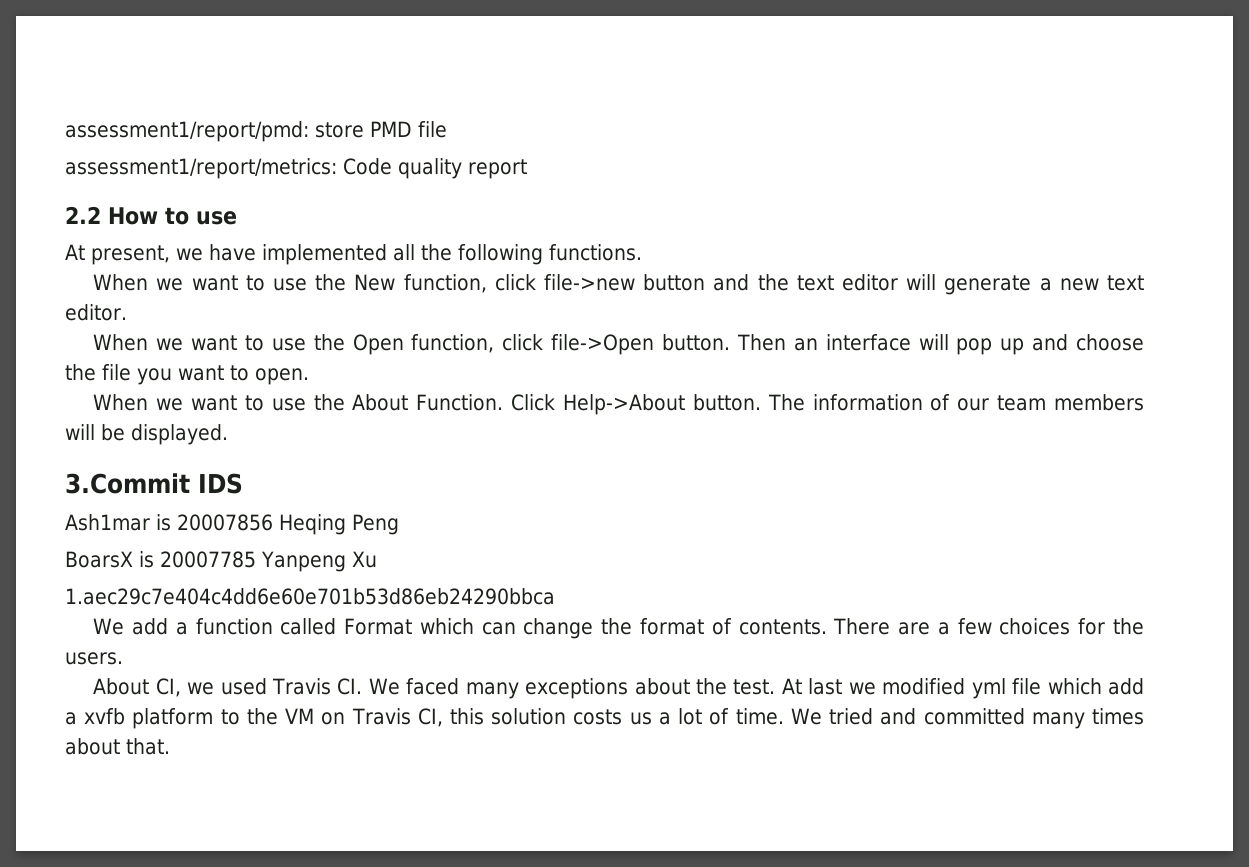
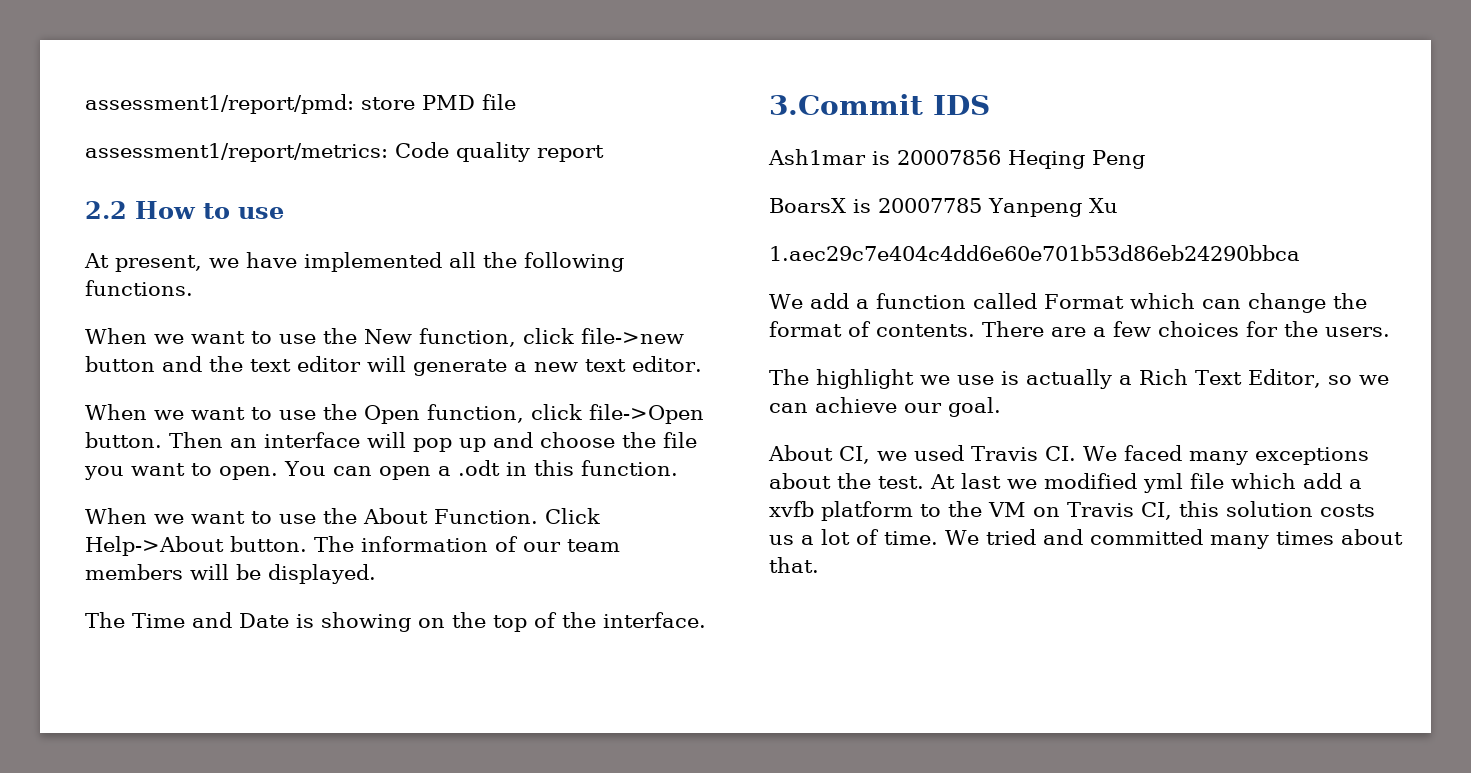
+ You can open a .odt in this function.
+ The Time and Date is showing on the top of the interface.
+ The highlight we use is actually a Rich Text Editor, so we can achieve our goal.

